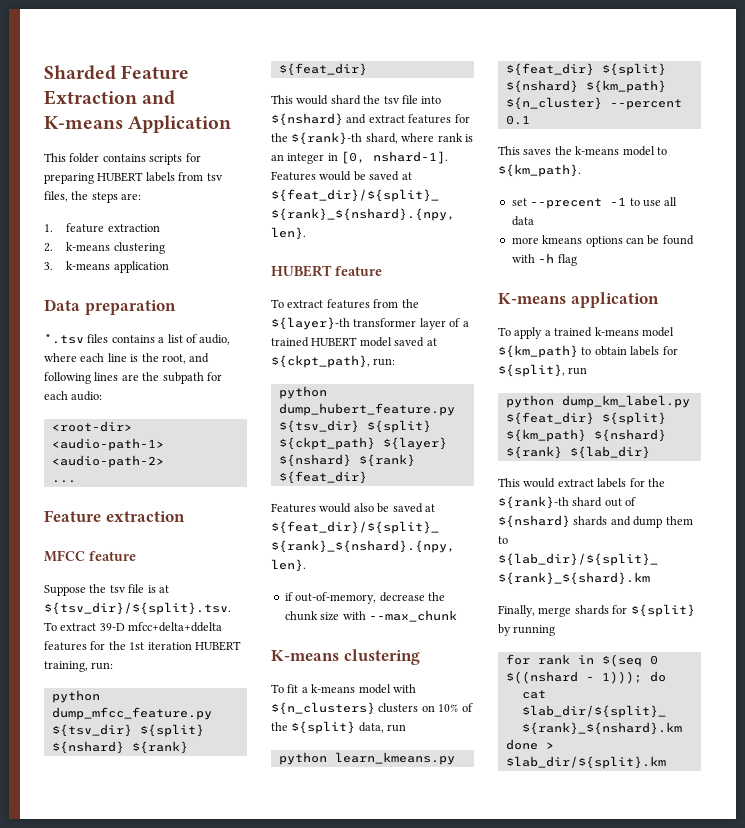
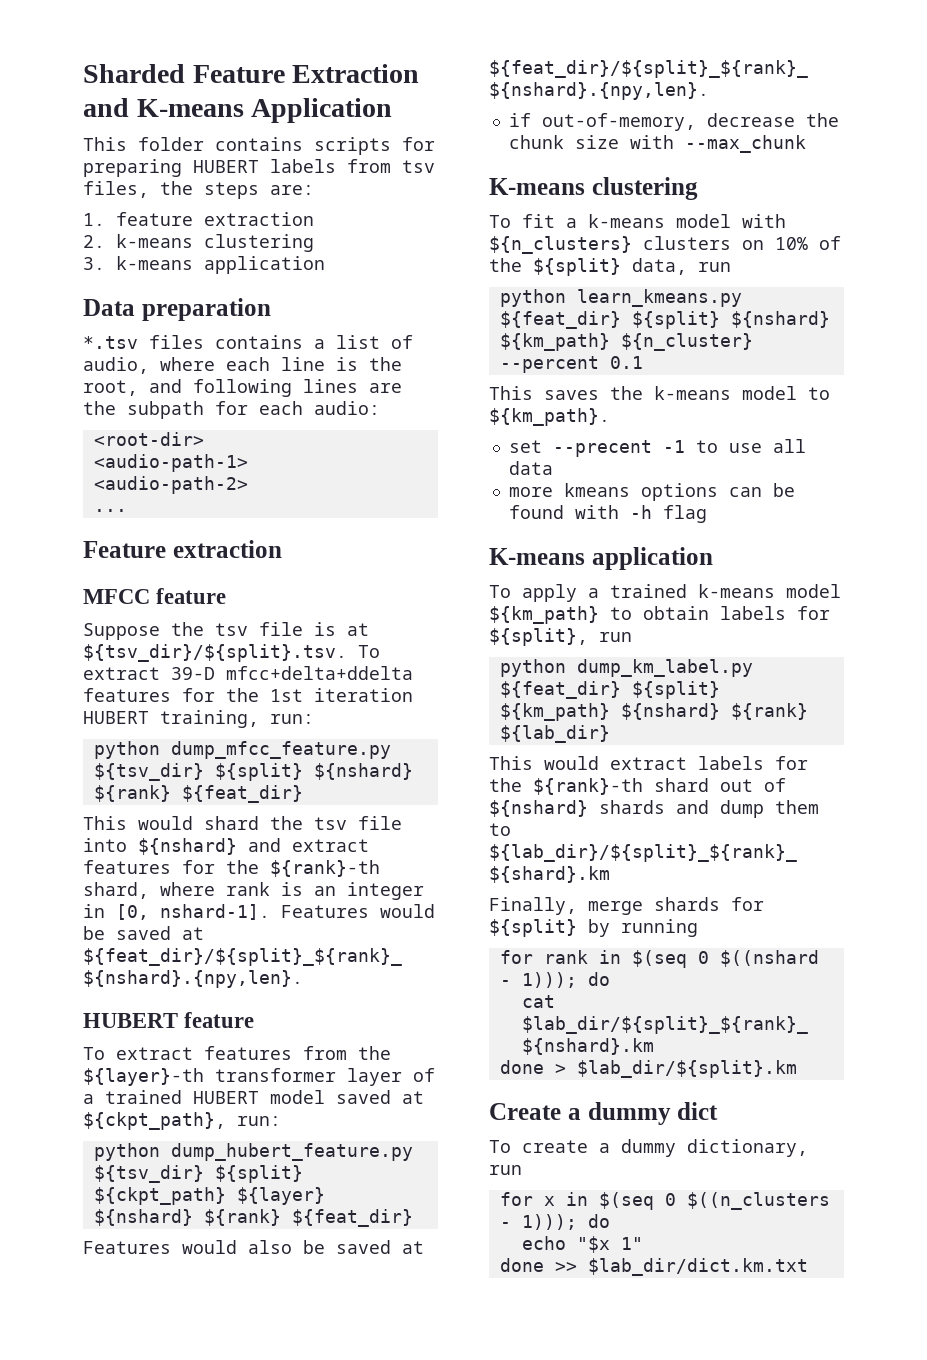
+ Create a dummy dict
+ To create a dummy dictionary, run
+ for x in $(seq 0 $((n_clusters - 1))); do
+ echo "$x 1"
+ done >> $lab_dir/dict.km.txt

